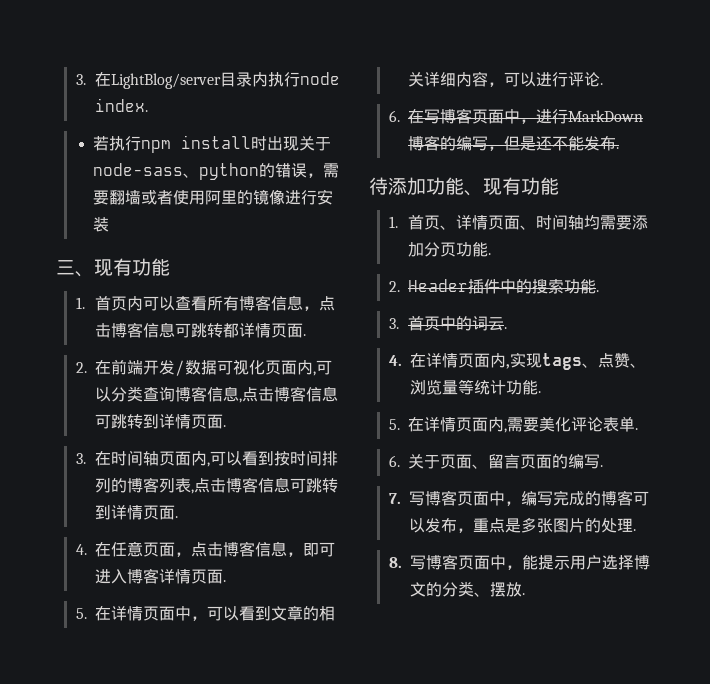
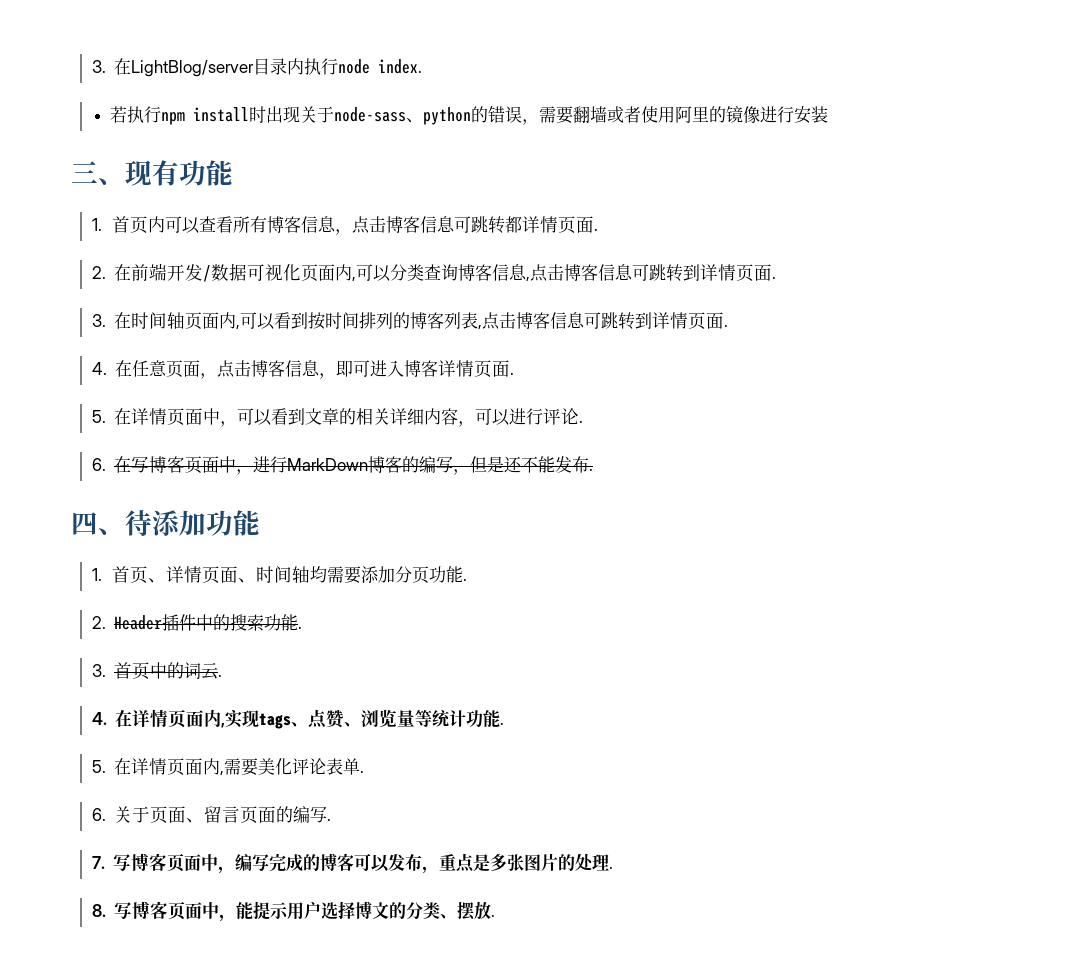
- 待添加功能、现有功能
+ 四、待添加功能

